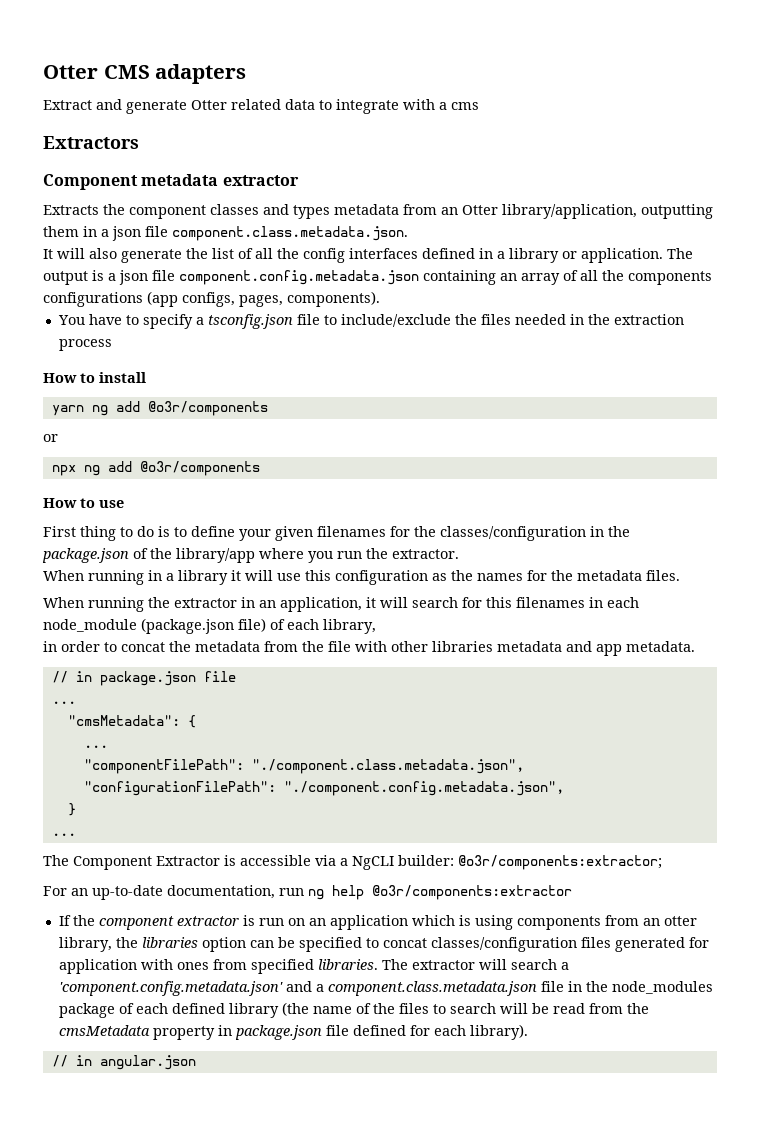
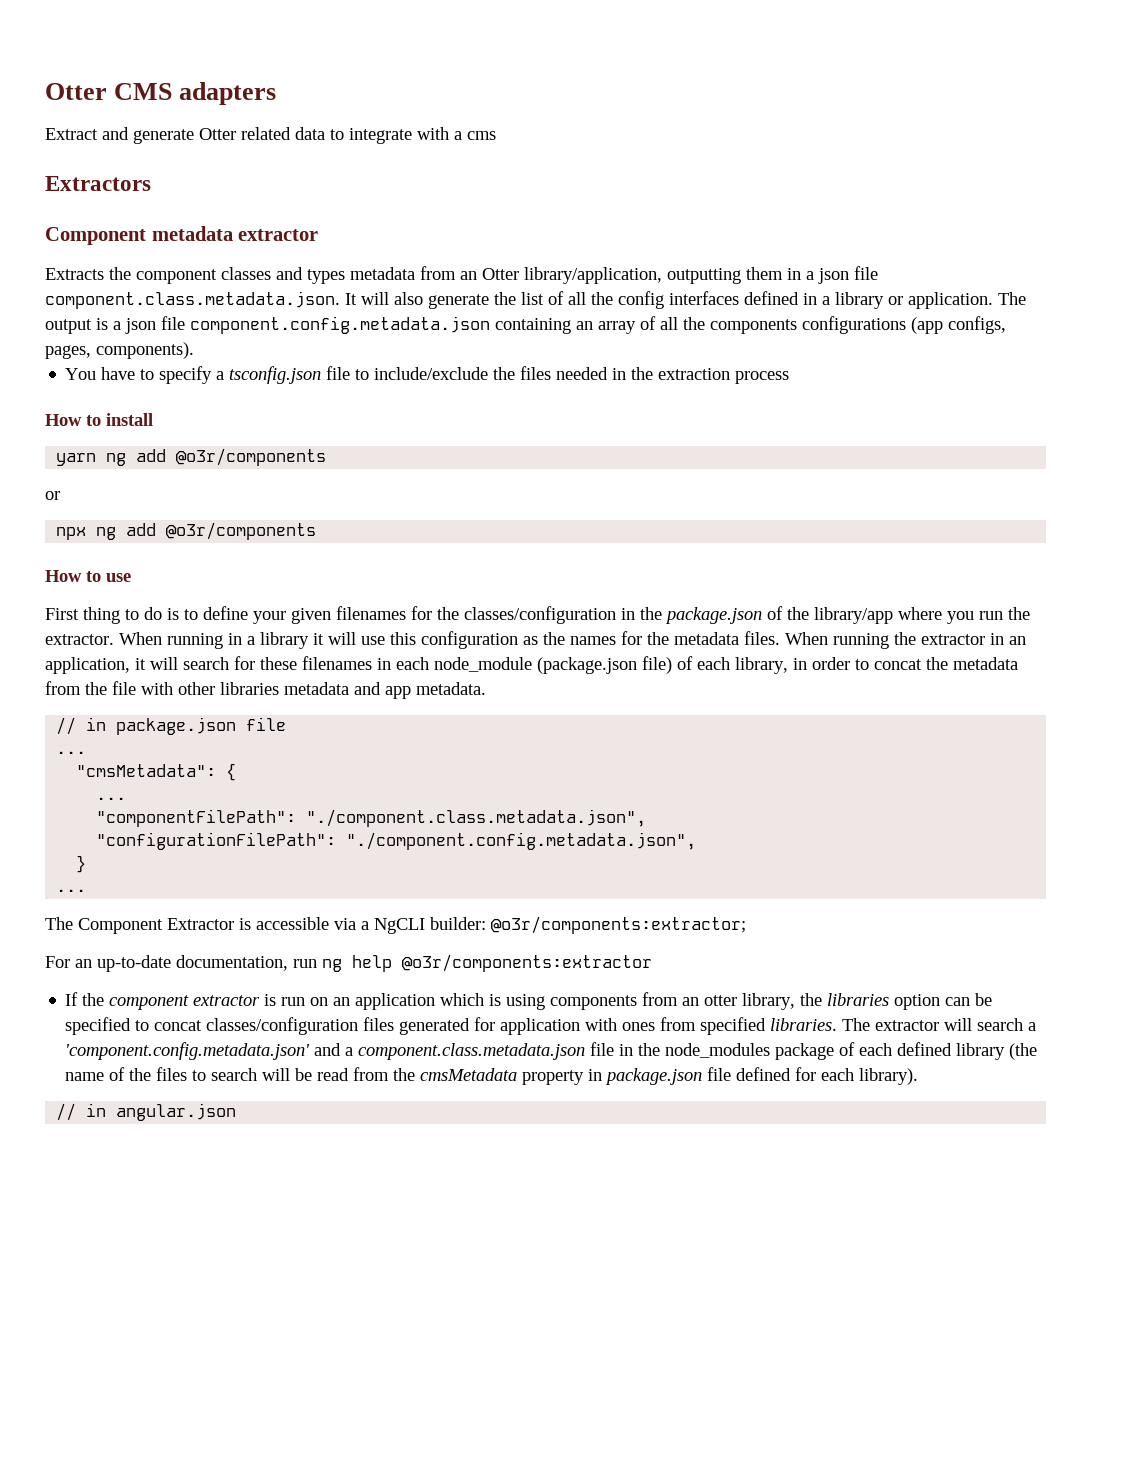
- Extracts the component classes and types metadata from an Otter library/application, outputting them in a json file component.class.metadata.json.
- It will also generate the list of all the config interfaces defined in a library or application.
+ Extracts the component classes and types metadata from an Otter library/application, outputting them in a json file component.class.metadata.json. It will also generate the list of all the config interfaces defined in a library or application.
- First thing to do is to define your given filenames for the classes/configuration in the package.json of the library/app where you run the extractor.
- When running in a library it will use this configuration as the names for the metadata files.
- When running the extractor in an application, it will search for this filenames in each node_module (package.json file) of each library,
- in order to concat the metadata from the file with other libraries metadata and app metadata.
+ First thing to do is to define your given filenames for the classes/configuration in the package.json of the library/app where you run the extractor. When running in a library it will use this configuration as the names for the metadata files. When running the extractor in an application, it will search for these filenames in each node_module (package.json file) of each library, in order to concat the metadata from the file with other libraries metadata and app metadata.

